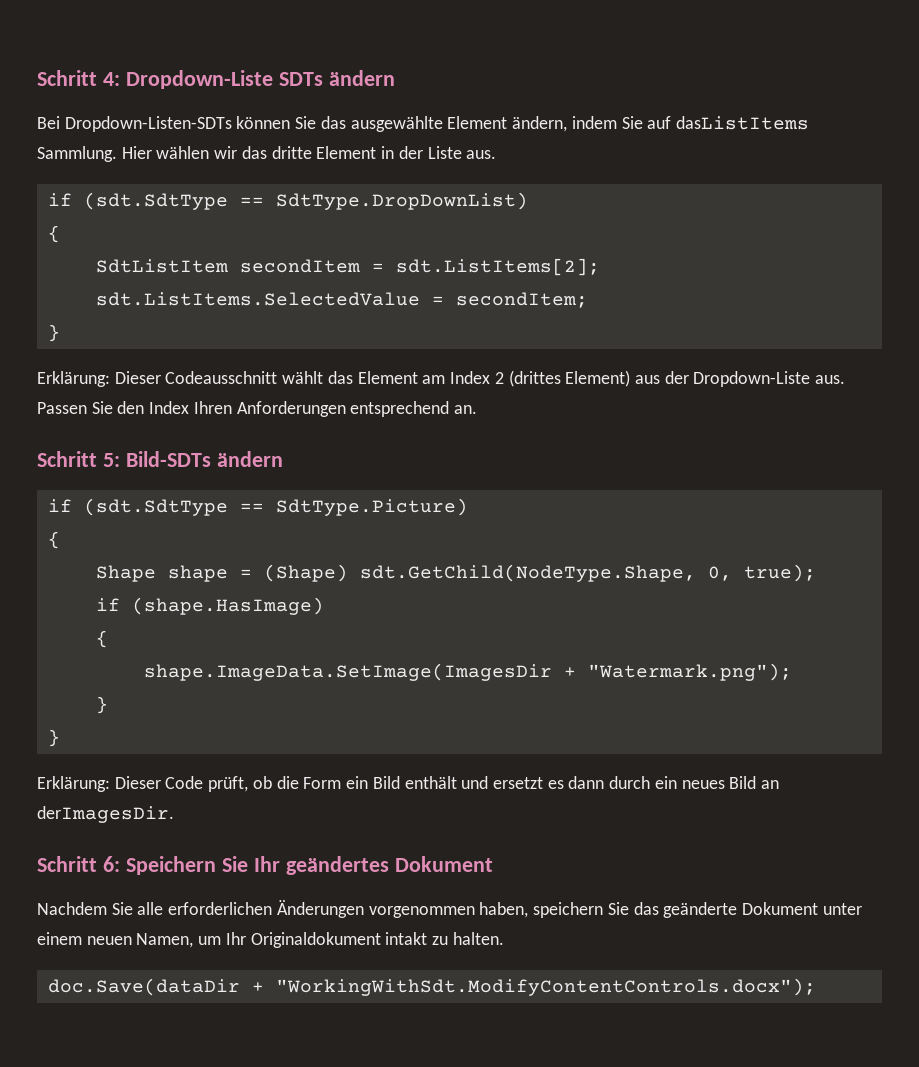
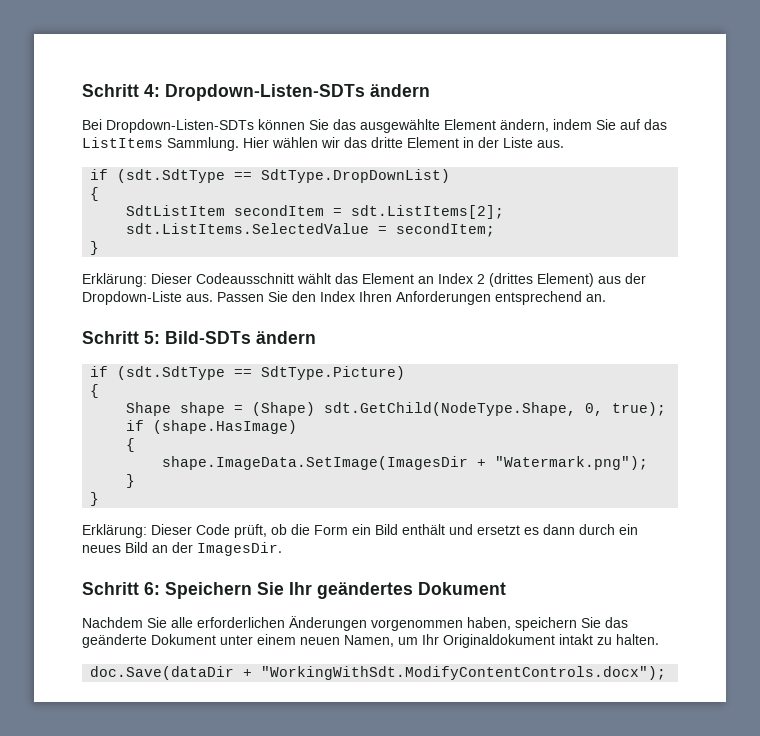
- Schritt 4: Dropdown-Liste SDTs ändern
+ Schritt 4: Dropdown-Listen-SDTs ändern
- Bei Dropdown-Listen-SDTs können Sie das ausgewählte Element ändern, indem Sie auf dasListItems Sammlung.
+ Bei Dropdown-Listen-SDTs können Sie das ausgewählte Element ändern, indem Sie auf das ListItems Sammlung.
- Erklärung: Dieser Codeausschnitt wählt das Element am Index 2 (drittes Element) aus der Dropdown-Liste aus.
+ Erklärung: Dieser Codeausschnitt wählt das Element an Index 2 (drittes Element) aus der Dropdown-Liste aus.
- Erklärung: Dieser Code prüft, ob die Form ein Bild enthält und ersetzt es dann durch ein neues Bild an derImagesDir.
+ Erklärung: Dieser Code prüft, ob die Form ein Bild enthält und ersetzt es dann durch ein neues Bild an der ImagesDir.

